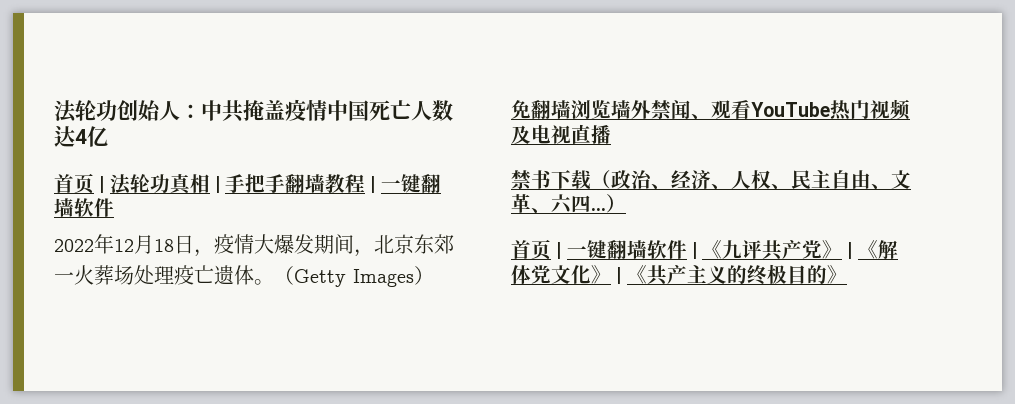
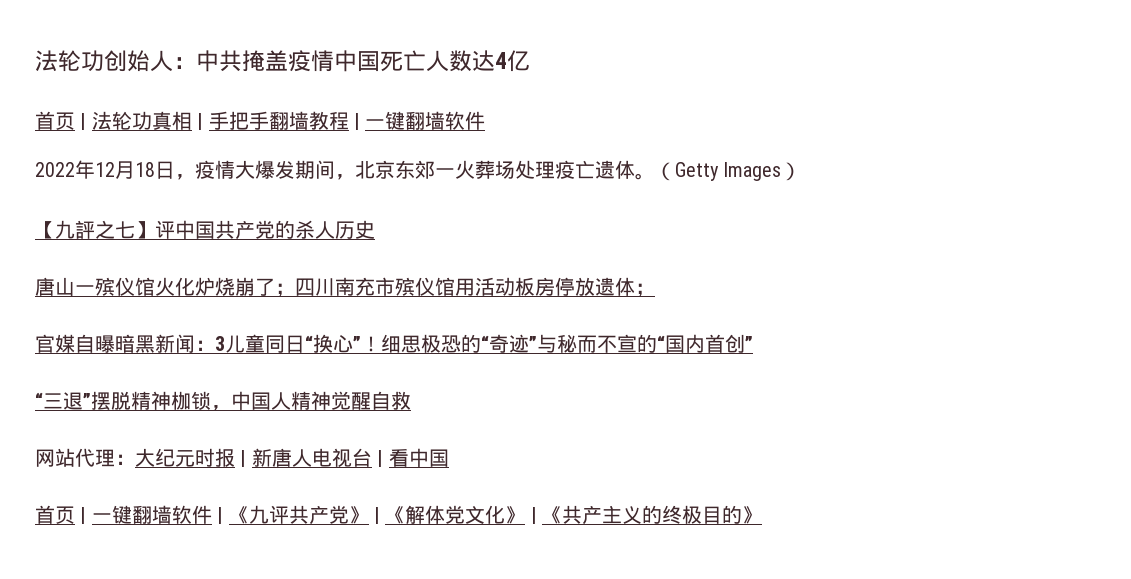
- 免翻墙浏览墙外禁闻、观看YouTube热门视频及电视直播
- 禁书下载（政治、经济、人权、民主自由、文革、六四...）
+ 【九評之七】评中国共产党的杀人历史
+ 唐山一殡仪馆火化炉烧崩了；四川南充市殡仪馆用活动板房停放遗体；
+ 官媒自曝暗黑新闻：3儿童同日“换心”！细思极恐的“奇迹”与秘而不宣的“国内首创”
+ “三退”摆脱精神枷锁，中国人精神觉醒自救
+ 网站代理：大纪元时报 | 新唐人电视台 | 看中国

